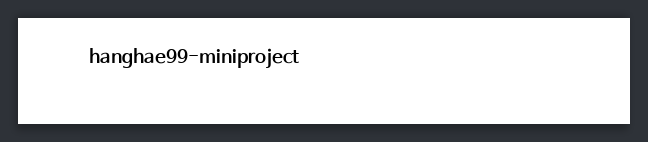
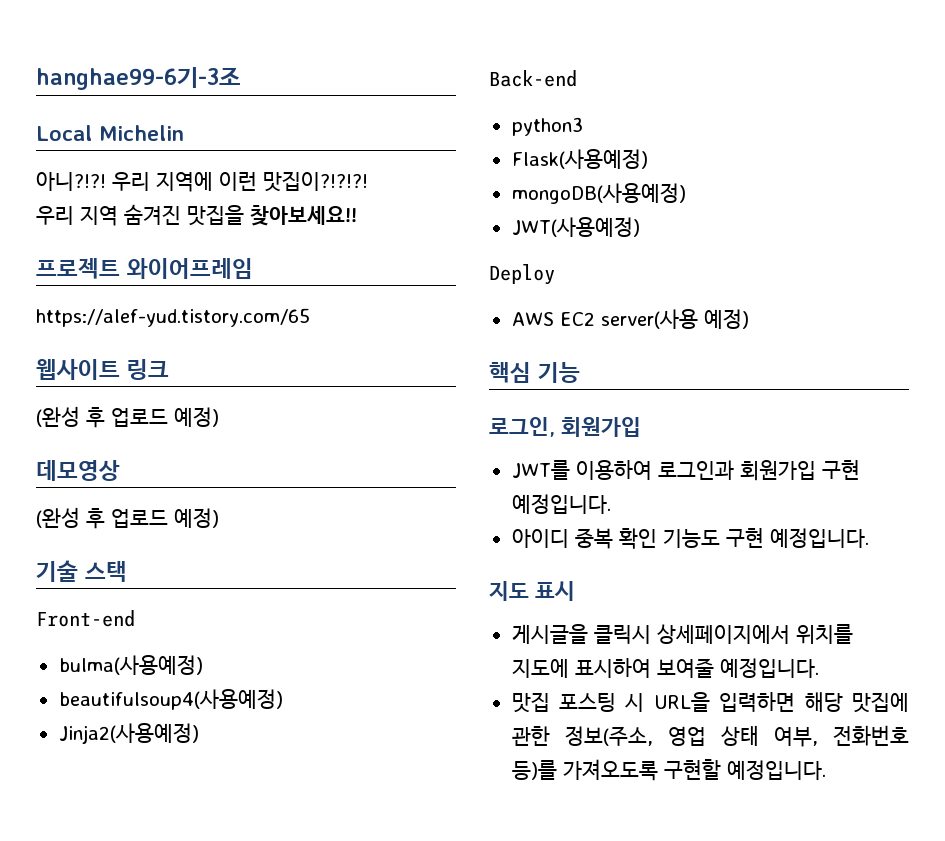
- hanghae99-miniproject
+ hanghae99-6기-3조
+ Local Michelin
+ 아니?!?! 우리 지역에 이런 맛집이?!?!?!
+ 우리 지역 숨겨진 맛집을 찾아보세요!!
+ 프로젝트 와이어프레임
+ https://alef-yud.tistory.com/65
+ 웹사이트 링크
+ (완성 후 업로드 예정)
+ 데모영상
+ (완성 후 업로드 예정)
+ 기술 스택
+ Front-end
+ bulma(사용예정)
+ beautifulsoup4(사용예정)
+ Jinja2(사용예정)
+ Back-end
+ python3
+ Flask(사용예정)
+ mongoDB(사용예정)
+ JWT(사용예정)
+ Deploy
+ AWS EC2 server(사용 예정)
+ 핵심 기능
+ 로그인, 회원가입
+ JWT를 이용하여 로그인과 회원가입 구현 예정입니다.
+ 아이디 중복 확인 기능도 구현 예정입니다.
+ 지도 표시
+ 게시글을 클릭시 상세페이지에서 위치를 지도에 표시하여 보여줄 예정입니다.
+ 맛집 포스팅 시 URL을 입력하면 해당 맛집에 관한 정보(주소, 영업 상태 여부, 전화번호 등)를 가져오도록 구현할 예정입니다.

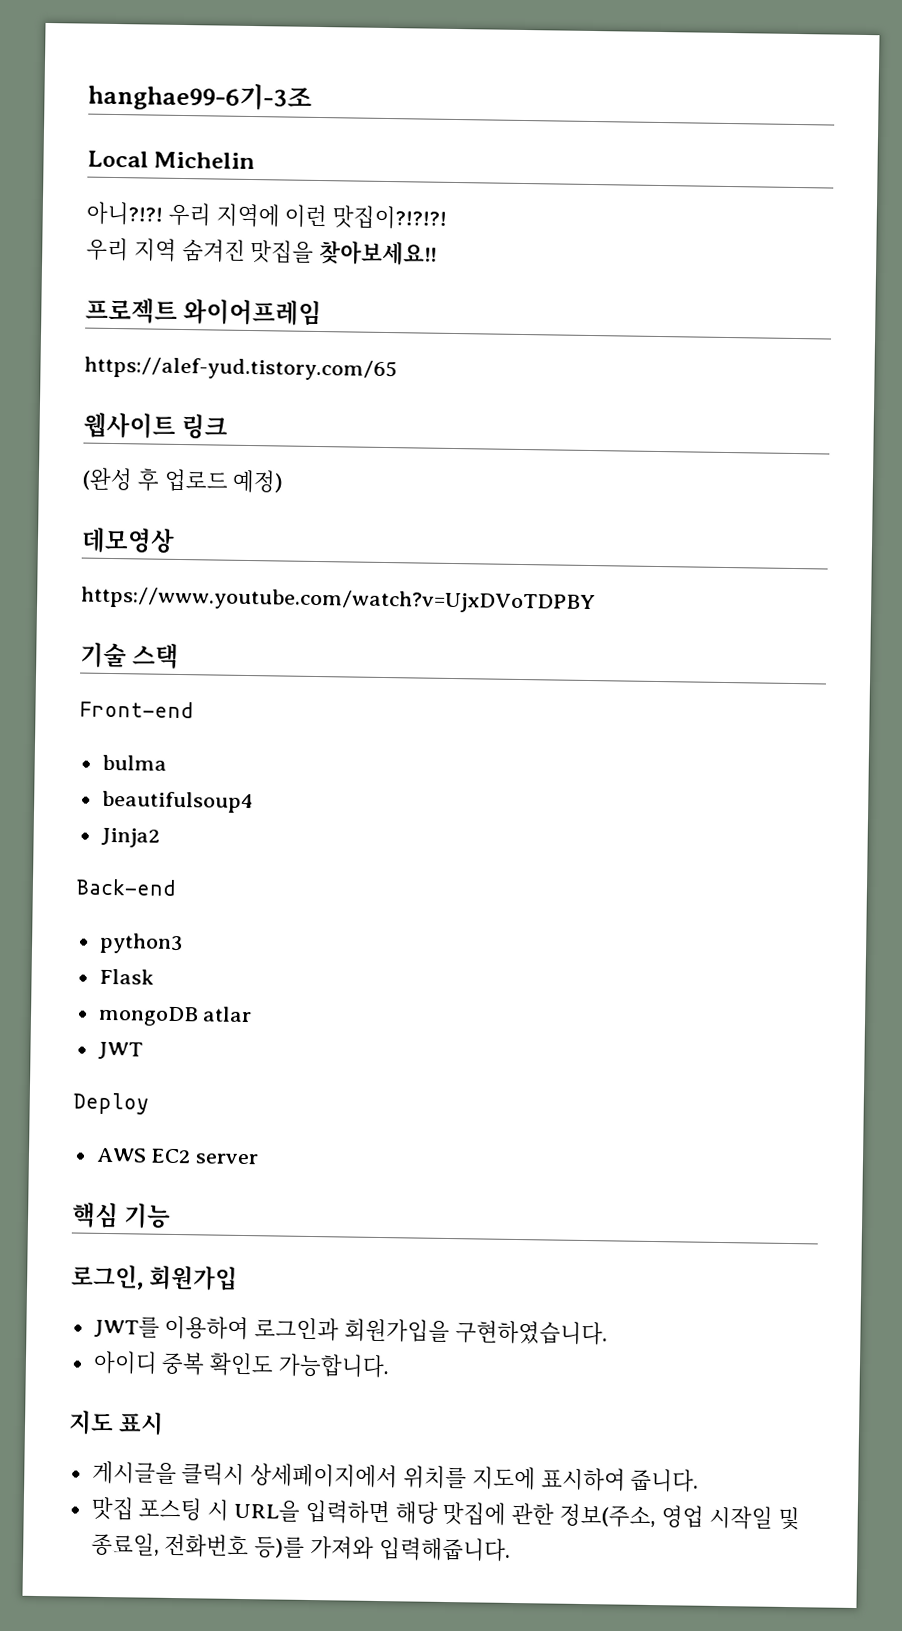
  데모영상
- (완성 후 업로드 예정)
+ https://www.youtube.com/watch?v=UjxDVoTDPBY
- bulma(사용예정)
- beautifulsoup4(사용예정)
- Jinja2(사용예정)
+ bulma
+ beautifulsoup4
+ Jinja2
- Flask(사용예정)
- mongoDB(사용예정)
- JWT(사용예정)
+ Flask
+ mongoDB atlar
+ JWT
- AWS EC2 server(사용 예정)
+ AWS EC2 server
- JWT를 이용하여 로그인과 회원가입 구현 예정입니다.
+ JWT를 이용하여 로그인과 회원가입을 구현하였습니다.
- 아이디 중복 확인 기능도 구현 예정입니다.
+ 아이디 중복 확인도 가능합니다.
- 게시글을 클릭시 상세페이지에서 위치를 지도에 표시하여 보여줄 예정입니다.
+ 게시글을 클릭시 상세페이지에서 위치를 지도에 표시하여 줍니다.
- 맛집 포스팅 시 URL을 입력하면 해당 맛집에 관한 정보(주소, 영업 상태 여부, 전화번호 등)를 가져오도록 구현할 예정입니다.
+ 맛집 포스팅 시 URL을 입력하면 해당 맛집에 관한 정보(주소, 영업 시작일 및 종료일, 전화번호 등)를 가져와 입력해줍니다.

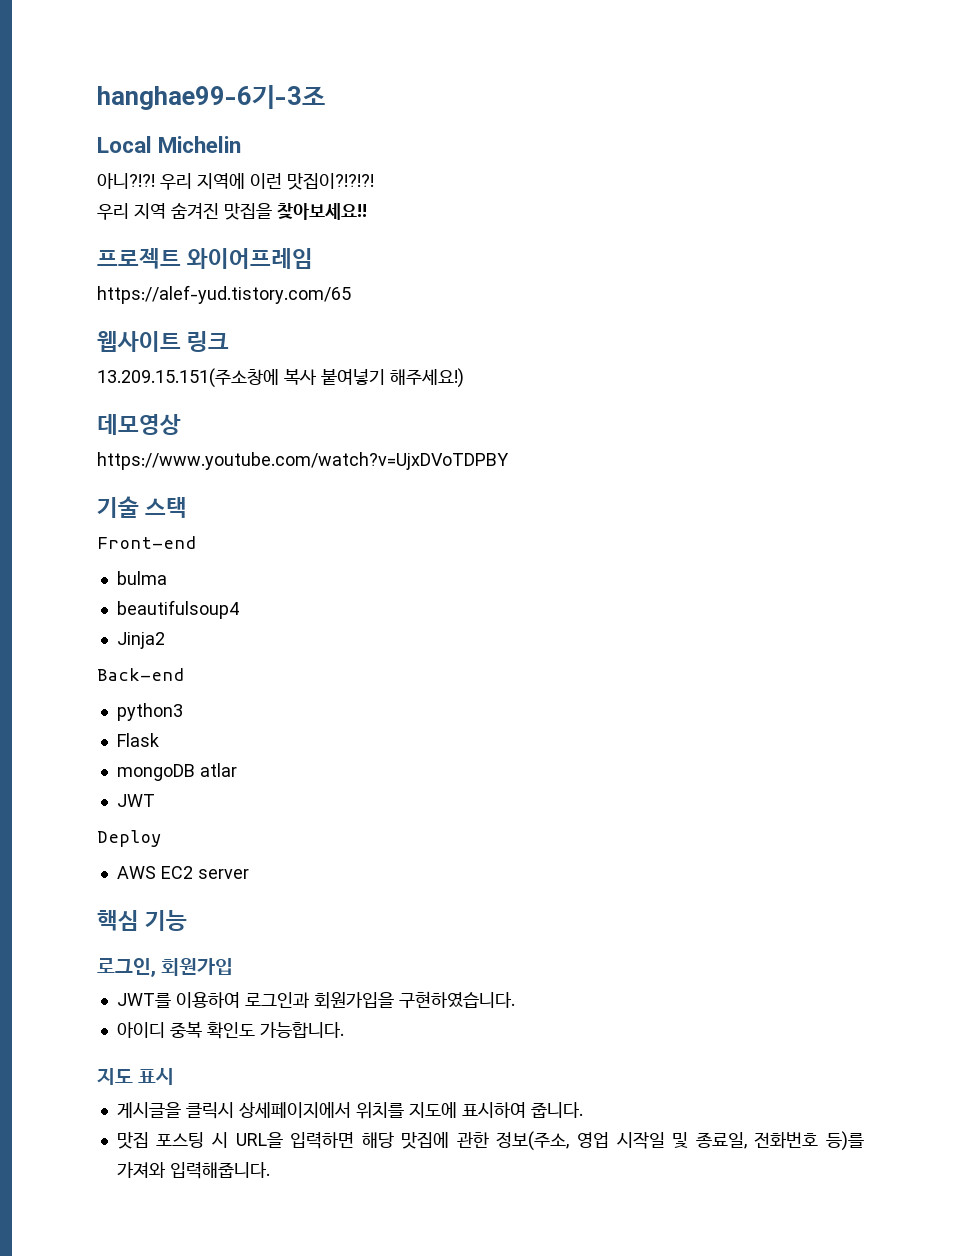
- (완성 후 업로드 예정)
+ 13.209.15.151(주소창에 복사 붙여넣기 해주세요!)

